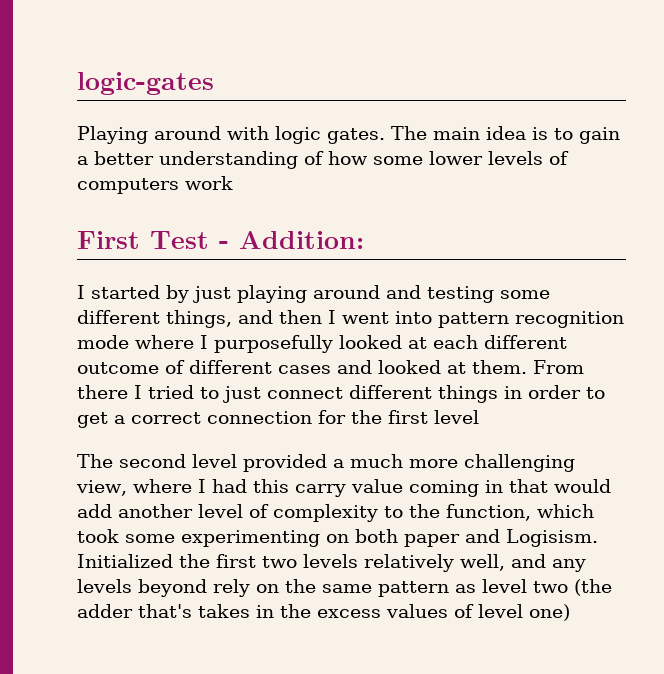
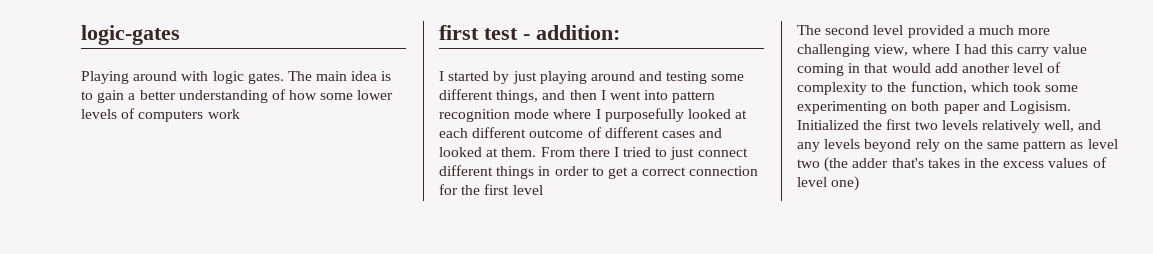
- First Test - Addition:
+ first test - addition:

